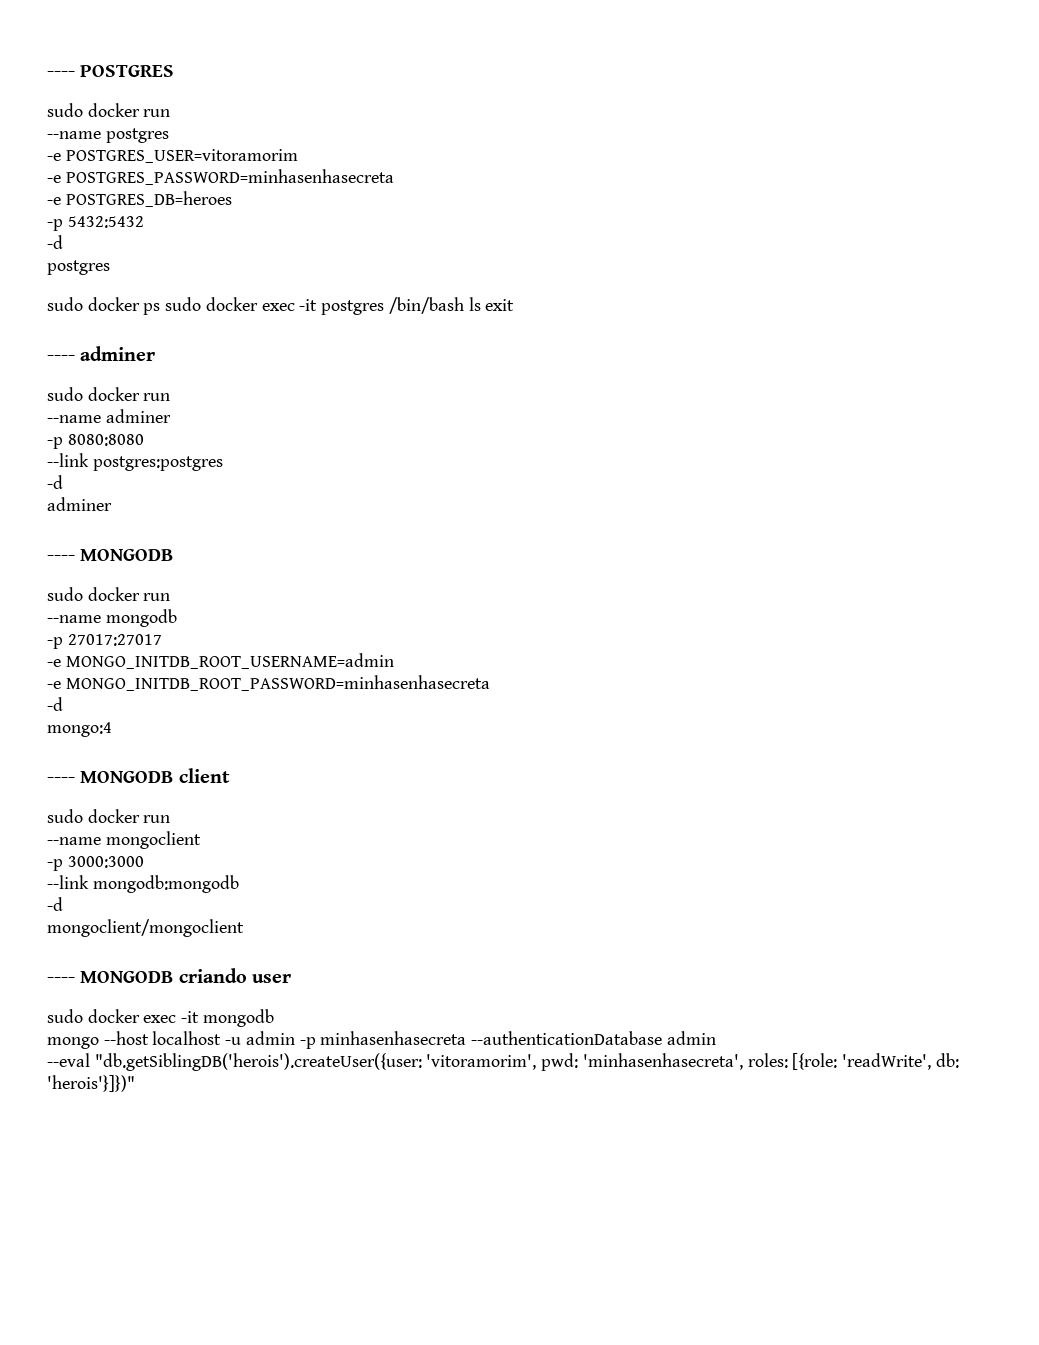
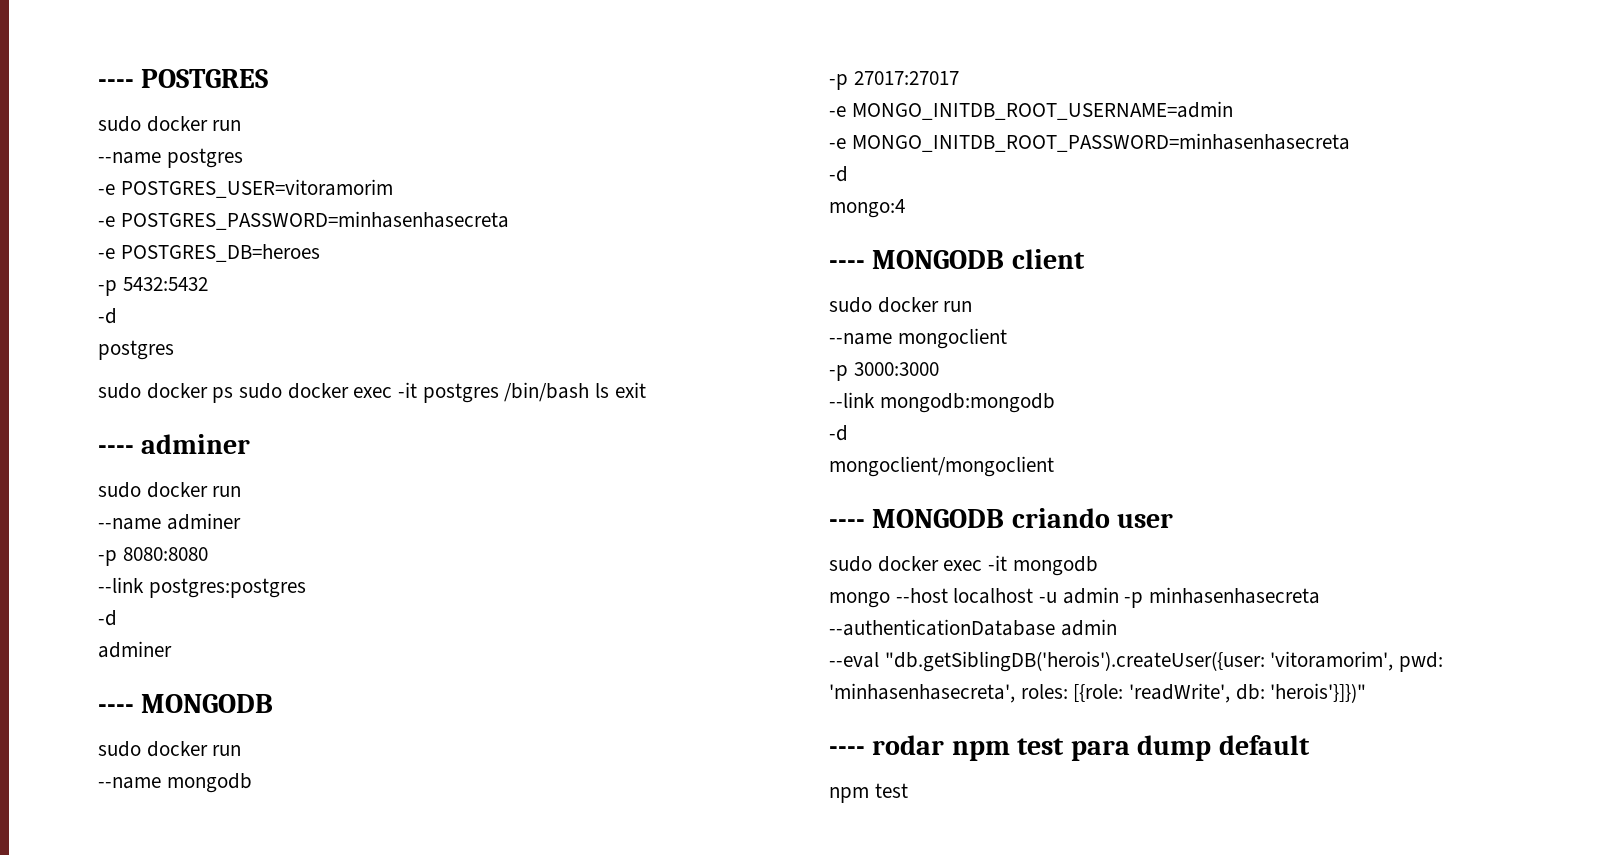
+ ---- rodar npm test para dump default
+ npm test

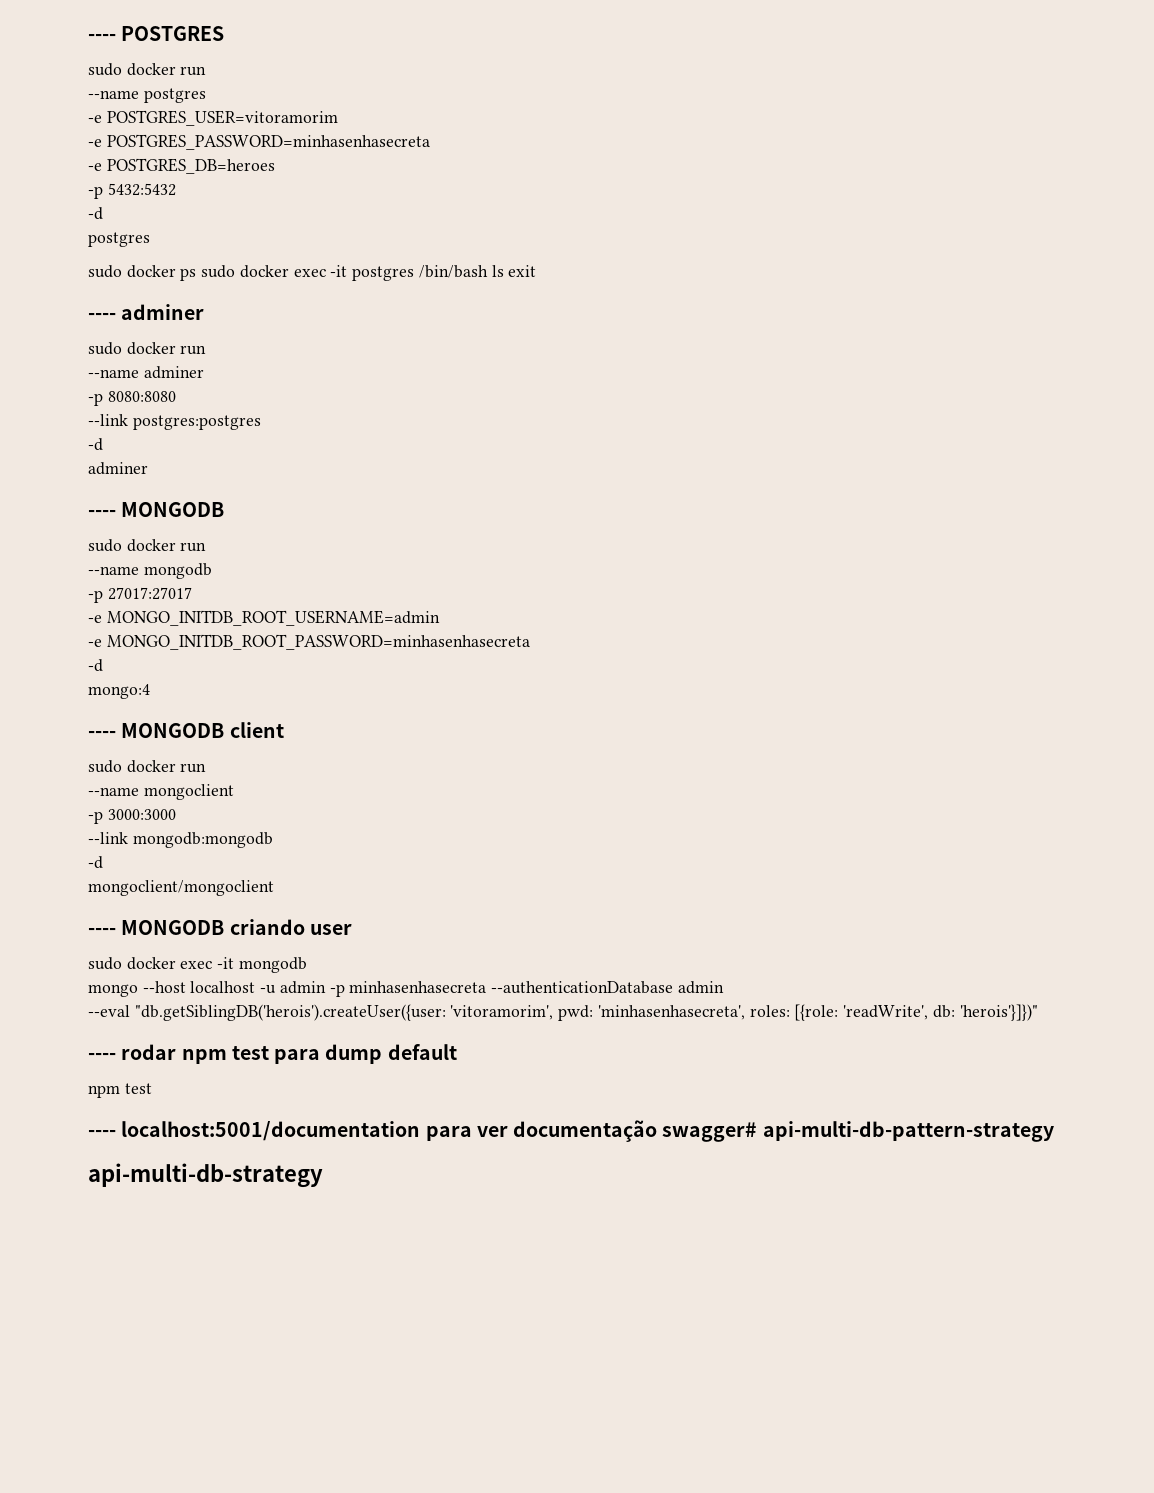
+ ---- localhost:5001/documentation para ver documentação swagger# api-multi-db-pattern-strategy
+ api-multi-db-strategy

